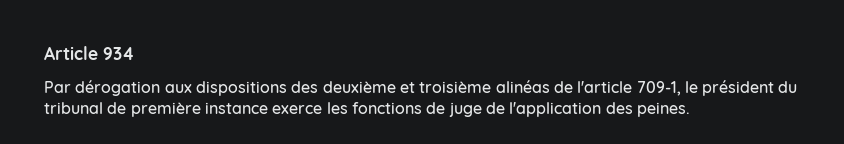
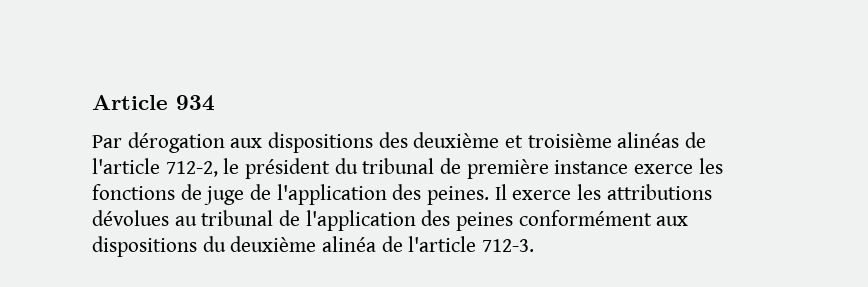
- Par dérogation aux dispositions des deuxième et troisième alinéas de l'article 709-1, le président du tribunal de première instance exerce les fonctions de juge de l'application des peines.
+ Par dérogation aux dispositions des deuxième et troisième alinéas de l'article 712-2, le président du tribunal de première instance exerce les fonctions de juge de l'application des peines.
+ Il exerce les attributions dévolues au tribunal de l'application des peines conformément aux dispositions du deuxième alinéa de l'article 712-3.

